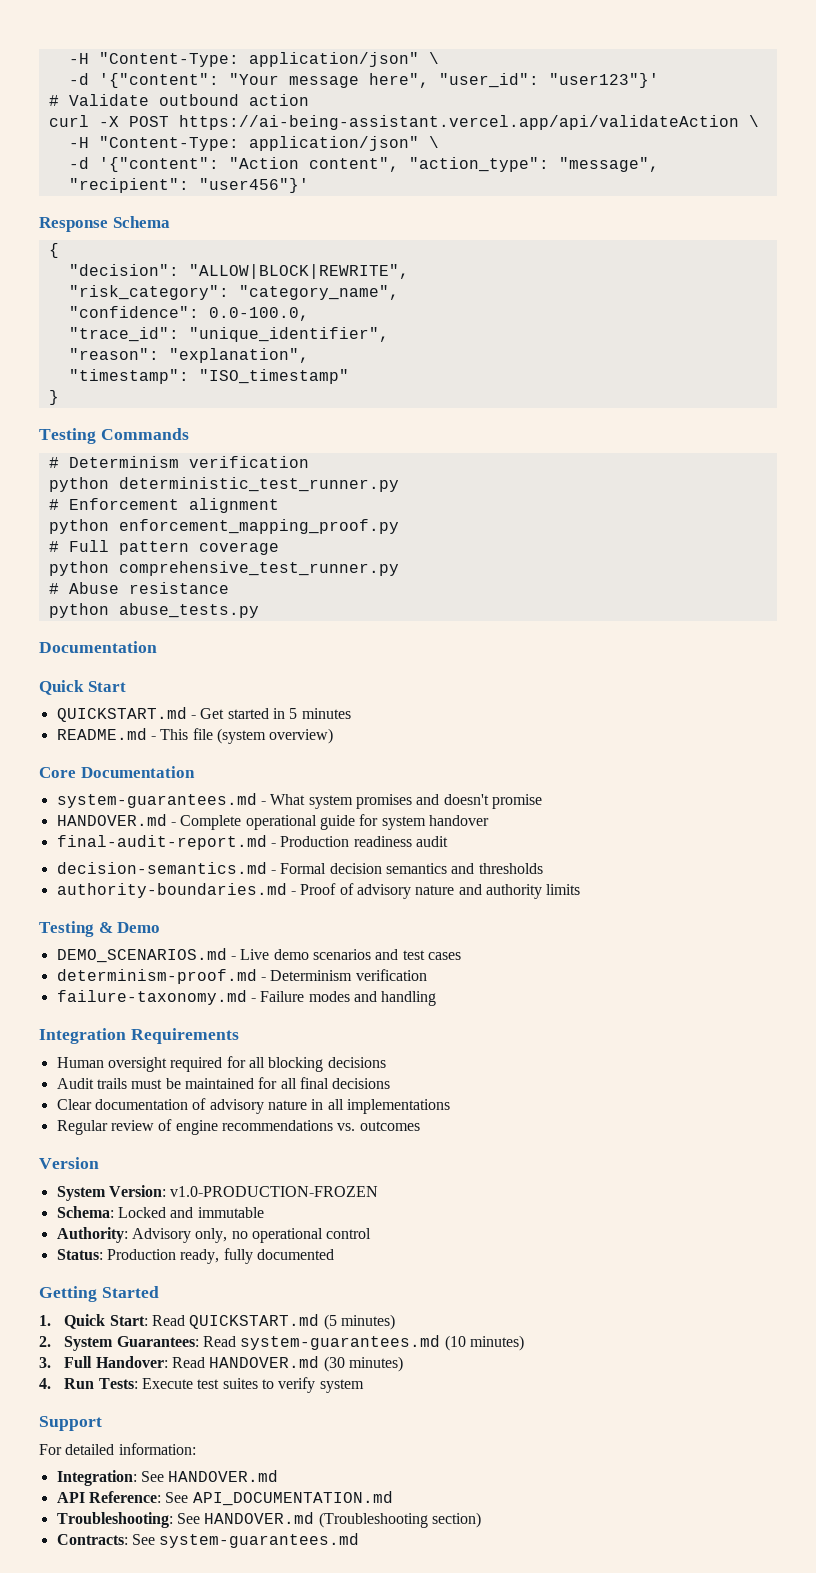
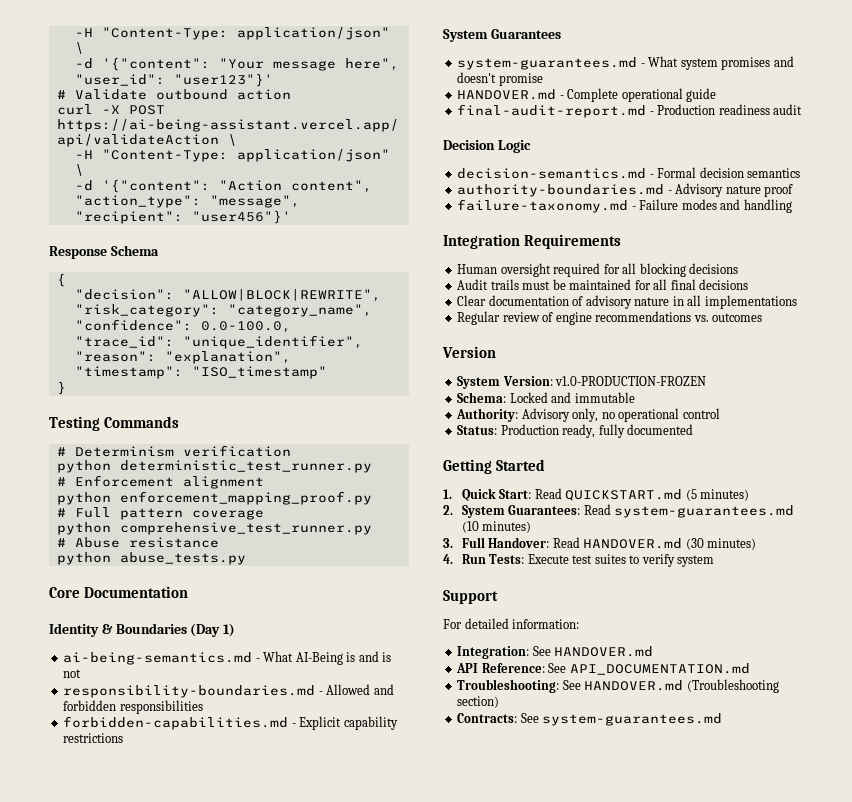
  python abuse_tests.py
- Documentation
- Quick Start
- QUICKSTART.md - Get started in 5 minutes
- README.md - This file (system overview)
  Core Documentation
+ Identity & Boundaries (Day 1)
+ ai-being-semantics.md - What AI-Being is and is not
+ responsibility-boundaries.md - Allowed and forbidden responsibilities
+ forbidden-capabilities.md - Explicit capability restrictions
+ System Guarantees
- HANDOVER.md - Complete operational guide for system handover
+ HANDOVER.md - Complete operational guide
+ Decision Logic
- decision-semantics.md - Formal decision semantics and thresholds
+ decision-semantics.md - Formal decision semantics
- authority-boundaries.md - Proof of advisory nature and authority limits
- Testing & Demo
- DEMO_SCENARIOS.md - Live demo scenarios and test cases
- determinism-proof.md - Determinism verification
+ authority-boundaries.md - Advisory nature proof

